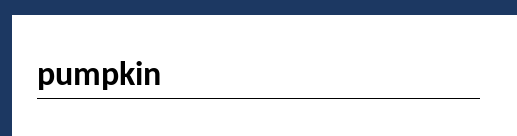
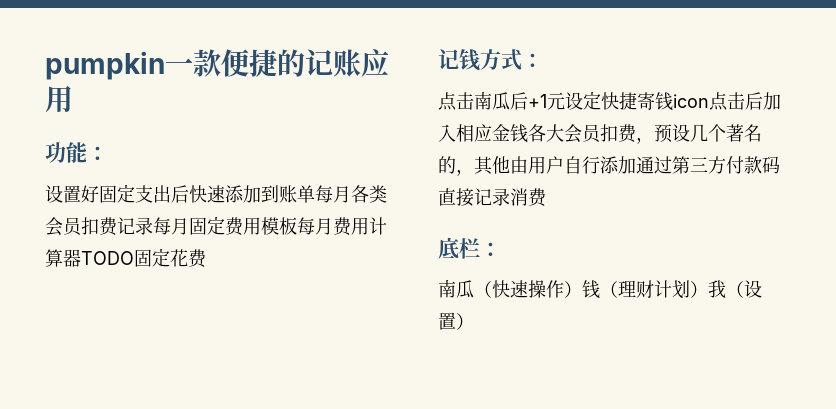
- pumpkin
+ pumpkin一款便捷的记账应用
+ 功能：
+ 设置好固定支出后快速添加到账单每月各类会员扣费记录每月固定费用模板每月费用计算器TODO固定花费
+ 记钱方式：
+ 点击南瓜后+1元设定快捷寄钱icon点击后加入相应金钱各大会员扣费，预设几个著名的，其他由用户自行添加通过第三方付款码直接记录消费
+ 底栏：
+ 南瓜（快速操作）钱（理财计划）我（设置）

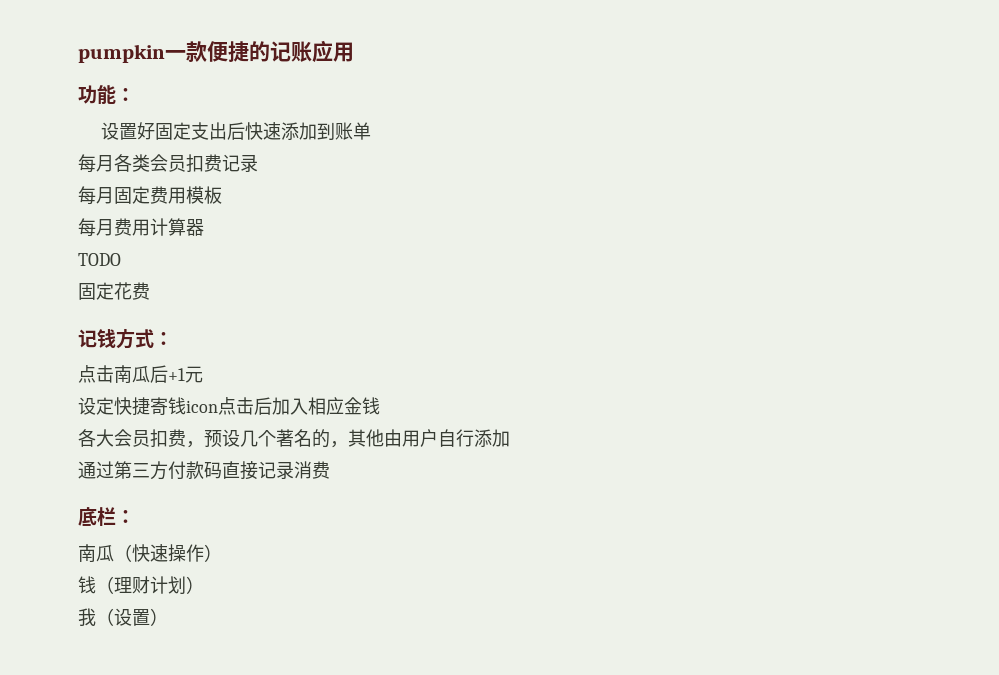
- 设置好固定支出后快速添加到账单每月各类会员扣费记录每月固定费用模板每月费用计算器TODO固定花费
+ 设置好固定支出后快速添加到账单
+ 每月各类会员扣费记录
+ 每月固定费用模板
+ 每月费用计算器
+ TODO
+ 固定花费
- 点击南瓜后+1元设定快捷寄钱icon点击后加入相应金钱各大会员扣费，预设几个著名的，其他由用户自行添加通过第三方付款码直接记录消费
+ 点击南瓜后+1元
+ 设定快捷寄钱icon点击后加入相应金钱
+ 各大会员扣费，预设几个著名的，其他由用户自行添加
+ 通过第三方付款码直接记录消费
- 南瓜（快速操作）钱（理财计划）我（设置）
+ 南瓜（快速操作）
+ 钱（理财计划）
+ 我（设置）

